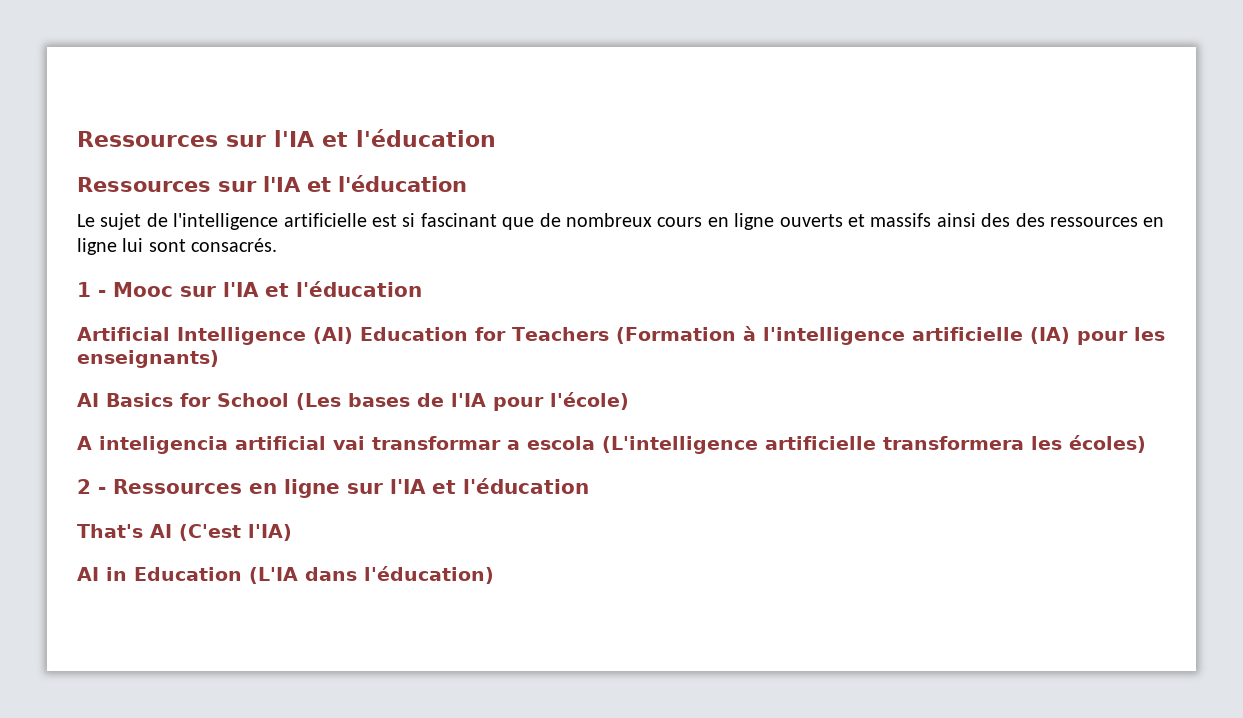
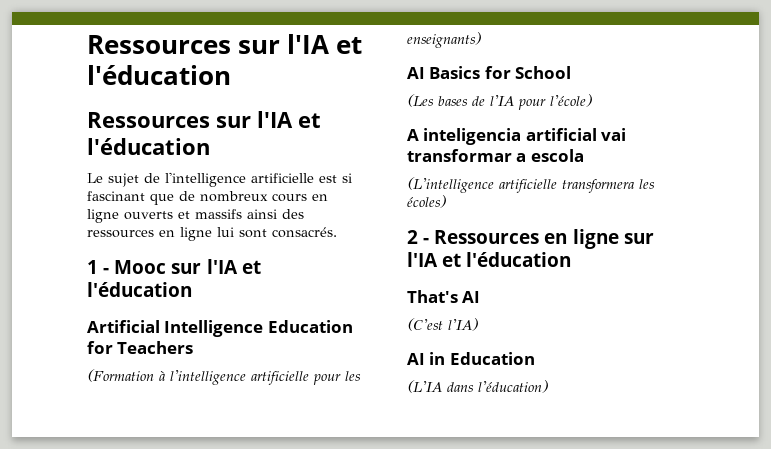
- Le sujet de l'intelligence artificielle est si fascinant que de nombreux cours en ligne ouverts et massifs ainsi des des ressources en ligne lui sont consacrés.
+ Le sujet de l'intelligence artificielle est si fascinant que de nombreux cours en ligne ouverts et massifs ainsi des ressources en ligne lui sont consacrés.
- Artificial Intelligence (AI) Education for Teachers (Formation à l'intelligence artificielle (IA) pour les enseignants)
+ Artificial Intelligence Education for Teachers
+ (Formation à l'intelligence artificielle pour les enseignants)
- AI Basics for School (Les bases de l'IA pour l'école)
+ AI Basics for School
+ (Les bases de l'IA pour l'école)
- A inteligencia artificial vai transformar a escola (L'intelligence artificielle transformera les écoles)
+ A inteligencia artificial vai transformar a escola
+ (L'intelligence artificielle transformera les écoles)
- That's AI (C'est l'IA)
+ That's AI
+ (C'est l'IA)
- AI in Education (L'IA dans l'éducation)
+ AI in Education
+ (L'IA dans l'éducation)

